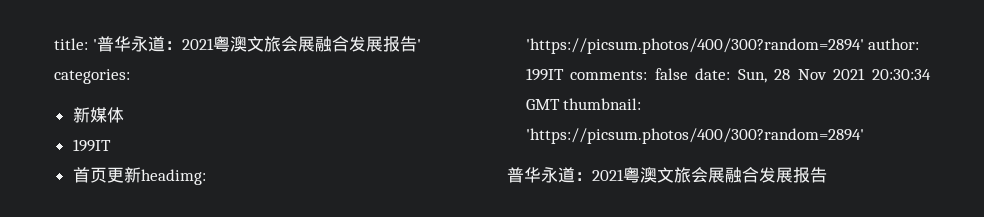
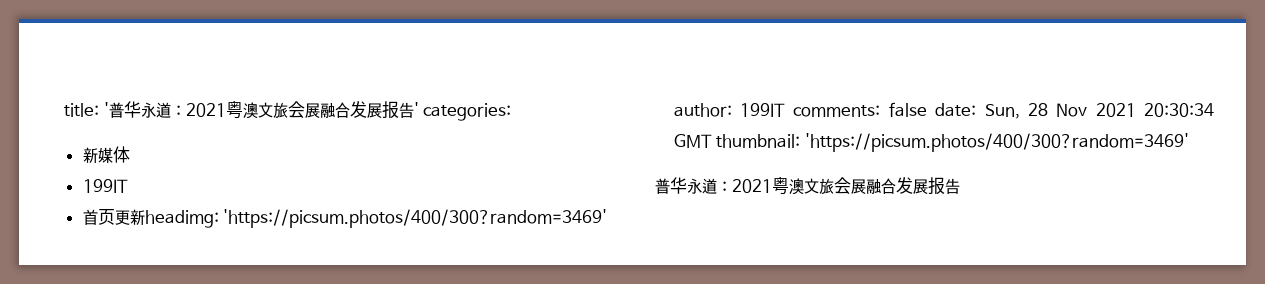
- 首页更新headimg: 'https://picsum.photos/400/300?random=2894' author: 199IT comments: false date: Sun, 28 Nov 2021 20:30:34 GMT thumbnail: 'https://picsum.photos/400/300?random=2894'
+ 首页更新headimg: 'https://picsum.photos/400/300?random=3469' author: 199IT comments: false date: Sun, 28 Nov 2021 20:30:34 GMT thumbnail: 'https://picsum.photos/400/300?random=3469'

